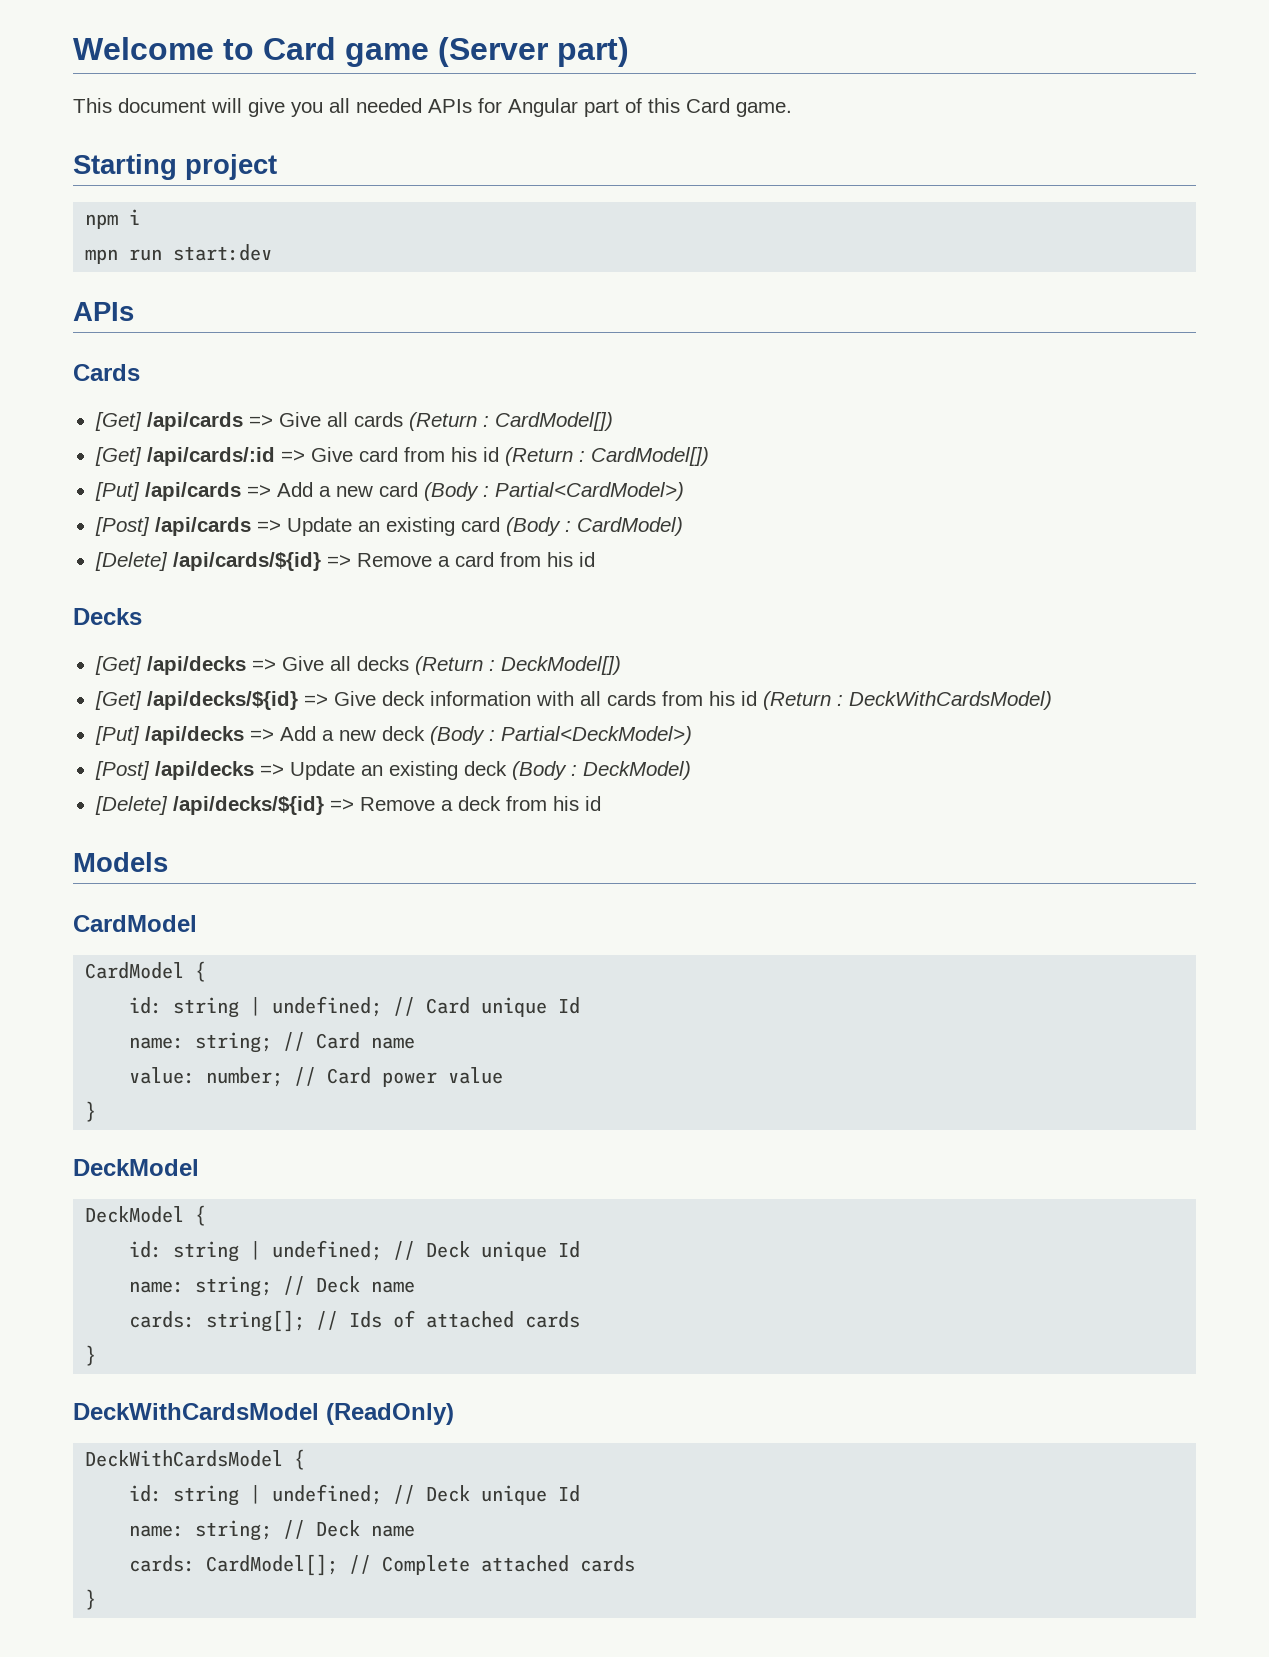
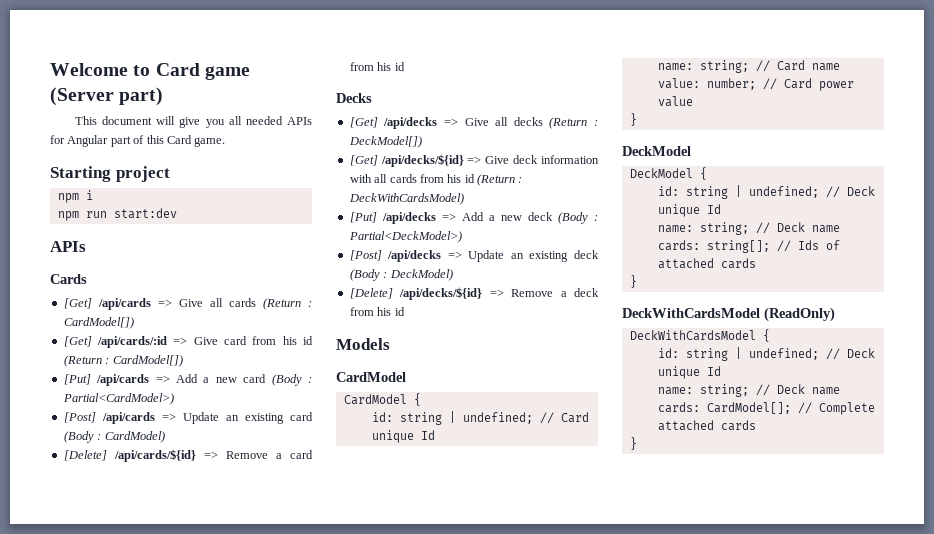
- mpn run start:dev
+ npm run start:dev

